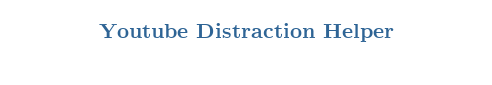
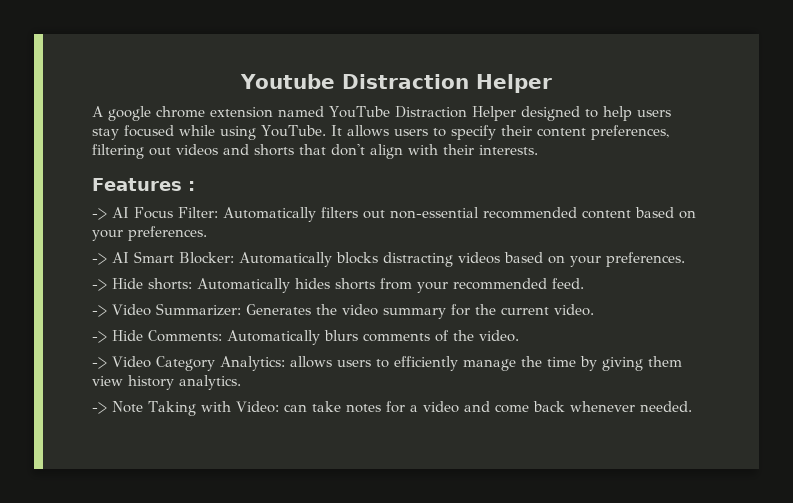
+ A google chrome extension named YouTube Distraction Helper designed to help users stay focused while using YouTube. It allows users to specify their content preferences, filtering out videos and shorts that don't align with their interests.
+ Features :
+ -> AI Focus Filter: Automatically filters out non-essential recommended content based on your preferences.
+ -> AI Smart Blocker: Automatically blocks distracting videos based on your preferences.
+ -> Hide shorts: Automatically hides shorts from your recommended feed.
+ -> Video Summarizer: Generates the video summary for the current video.
+ -> Hide Comments: Automatically blurs comments of the video.
+ -> Video Category Analytics: allows users to efficiently manage the time by giving them view history analytics.
+ -> Note Taking with Video: can take notes for a video and come back whenever needed.

